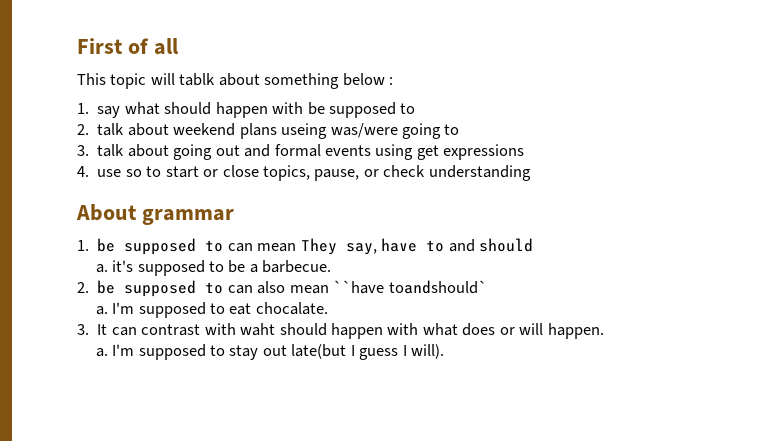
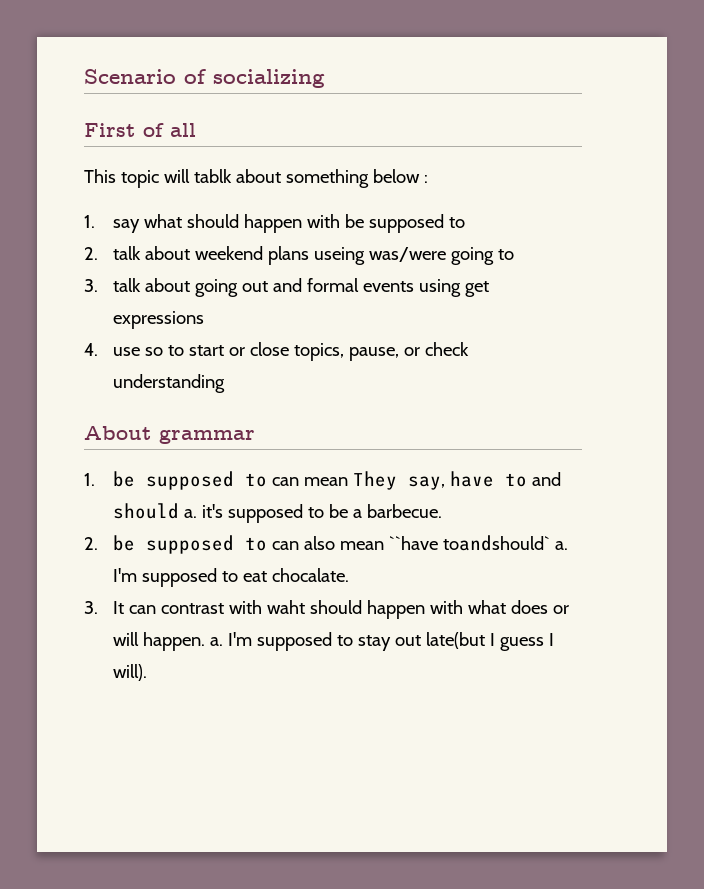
+ Scenario of socializing
- 1. be supposed to can mean They say, have to and should
- a. it's supposed to be a barbecue.
+ 1. be supposed to can mean They say, have to and should a. it's supposed to be a barbecue.
- 2. be supposed to can also mean ``have toandshould`
- a.
+ 2. be supposed to can also mean ``have toandshould` a.
- 3. It can contrast with waht should happen with what does or will happen.
- a.
+ 3. It can contrast with waht should happen with what does or will happen. a.

